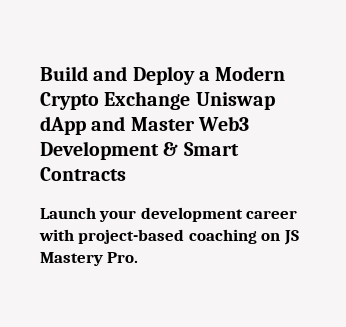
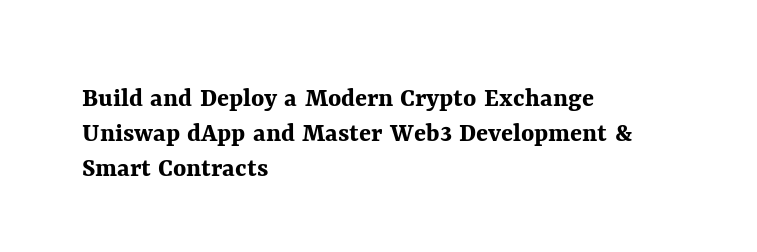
- Launch your development career with project-based coaching on JS Mastery Pro.

